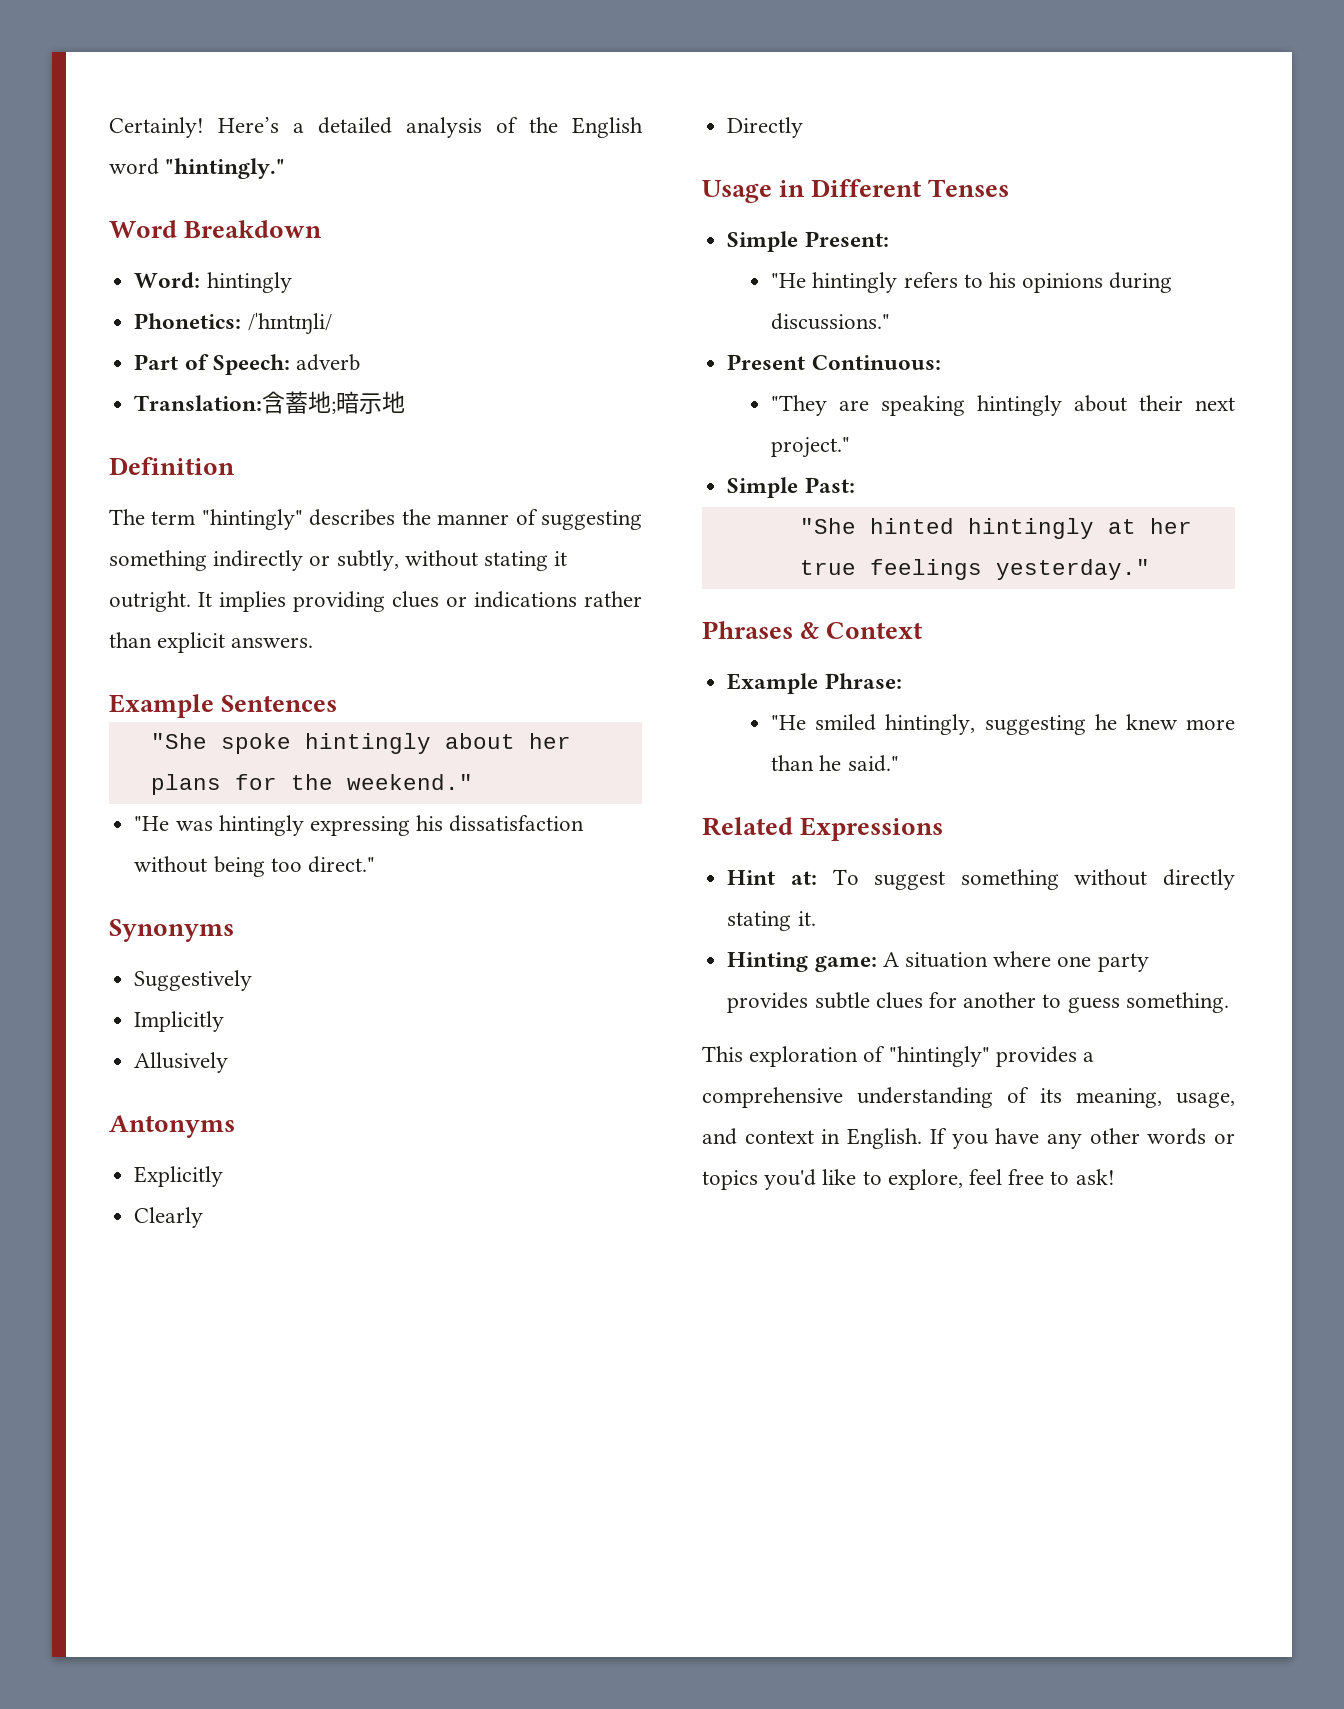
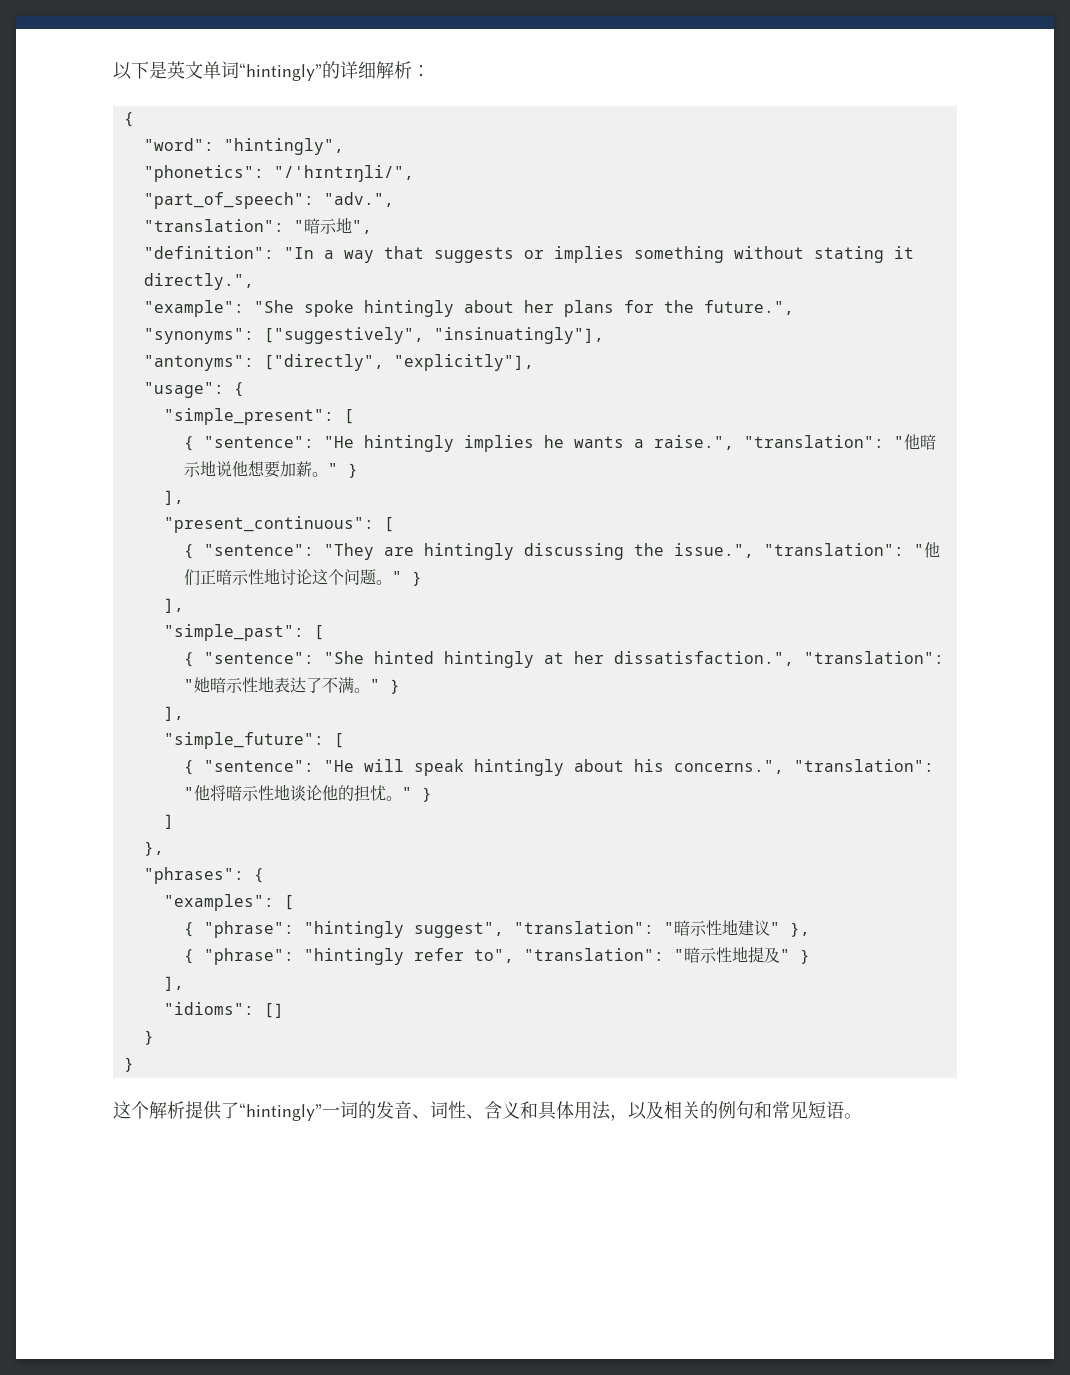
- Certainly! Here’s a detailed analysis of the English word "hintingly."
- Word Breakdown
- Word: hintingly
- Phonetics: /ˈhɪntɪŋli/
- Part of Speech: adverb
- Translation:含蓄地;暗示地
- Definition
- The term "hintingly" describes the manner of suggesting something indirectly or subtly, without stating it outright. It implies providing clues or indications rather than explicit answers.
- Example Sentences
- "She spoke hintingly about her plans for the weekend."
- "He was hintingly expressing his dissatisfaction without being too direct."
- Synonyms
- Suggestively
- Implicitly
- Allusively
- Antonyms
- Explicitly
- Clearly
- Directly
- Usage in Different Tenses
- Simple Present:
- "He hintingly refers to his opinions during discussions."
- Present Continuous:
- "They are speaking hintingly about their next project."
- Simple Past:
- "She hinted hintingly at her true feelings yesterday."
- Phrases & Context
- Example Phrase:
- "He smiled hintingly, suggesting he knew more than he said."
- Related Expressions
- Hint at: To suggest something without directly stating it.
- Hinting game: A situation where one party provides subtle clues for another to guess something.
- This exploration of "hintingly" provides a comprehensive understanding of its meaning, usage, and context in English. If you have any other words or topics you'd like to explore, feel free to ask!
+ 以下是英文单词“hintingly”的详细解析：
+ {
+ "word": "hintingly",
+ "phonetics": "/ˈhɪntɪŋli/",
+ "part_of_speech": "adv.",
+ "translation": "暗示地",
+ "definition": "In a way that suggests or implies something without stating it directly.",
+ "example": "She spoke hintingly about her plans for the future.",
+ "synonyms": ["suggestively", "insinuatingly"],
+ "antonyms": ["directly", "explicitly"],
+ "usage": {
+ "simple_present": [
+ { "sentence": "He hintingly implies he wants a raise.", "translation": "他暗示地说他想要加薪。" }
+ ],
+ "present_continuous": [
+ { "sentence": "They are hintingly discussing the issue.", "translation": "他们正暗示性地讨论这个问题。" }
+ ],
+ "simple_past": [
+ { "sentence": "She hinted hintingly at her dissatisfaction.", "translation": "她暗示性地表达了不满。" }
+ ],
+ "simple_future": [
+ { "sentence": "He will speak hintingly about his concerns.", "translation": "他将暗示性地谈论他的担忧。" }
+ ]
+ },
+ "phrases": {
+ "examples": [
+ { "phrase": "hintingly suggest", "translation": "暗示性地建议" },
+ { "phrase": "hintingly refer to", "translation": "暗示性地提及" }
+ ],
+ "idioms": []
+ }
+ }
+ 这个解析提供了“hintingly”一词的发音、词性、含义和具体用法，以及相关的例句和常见短语。

